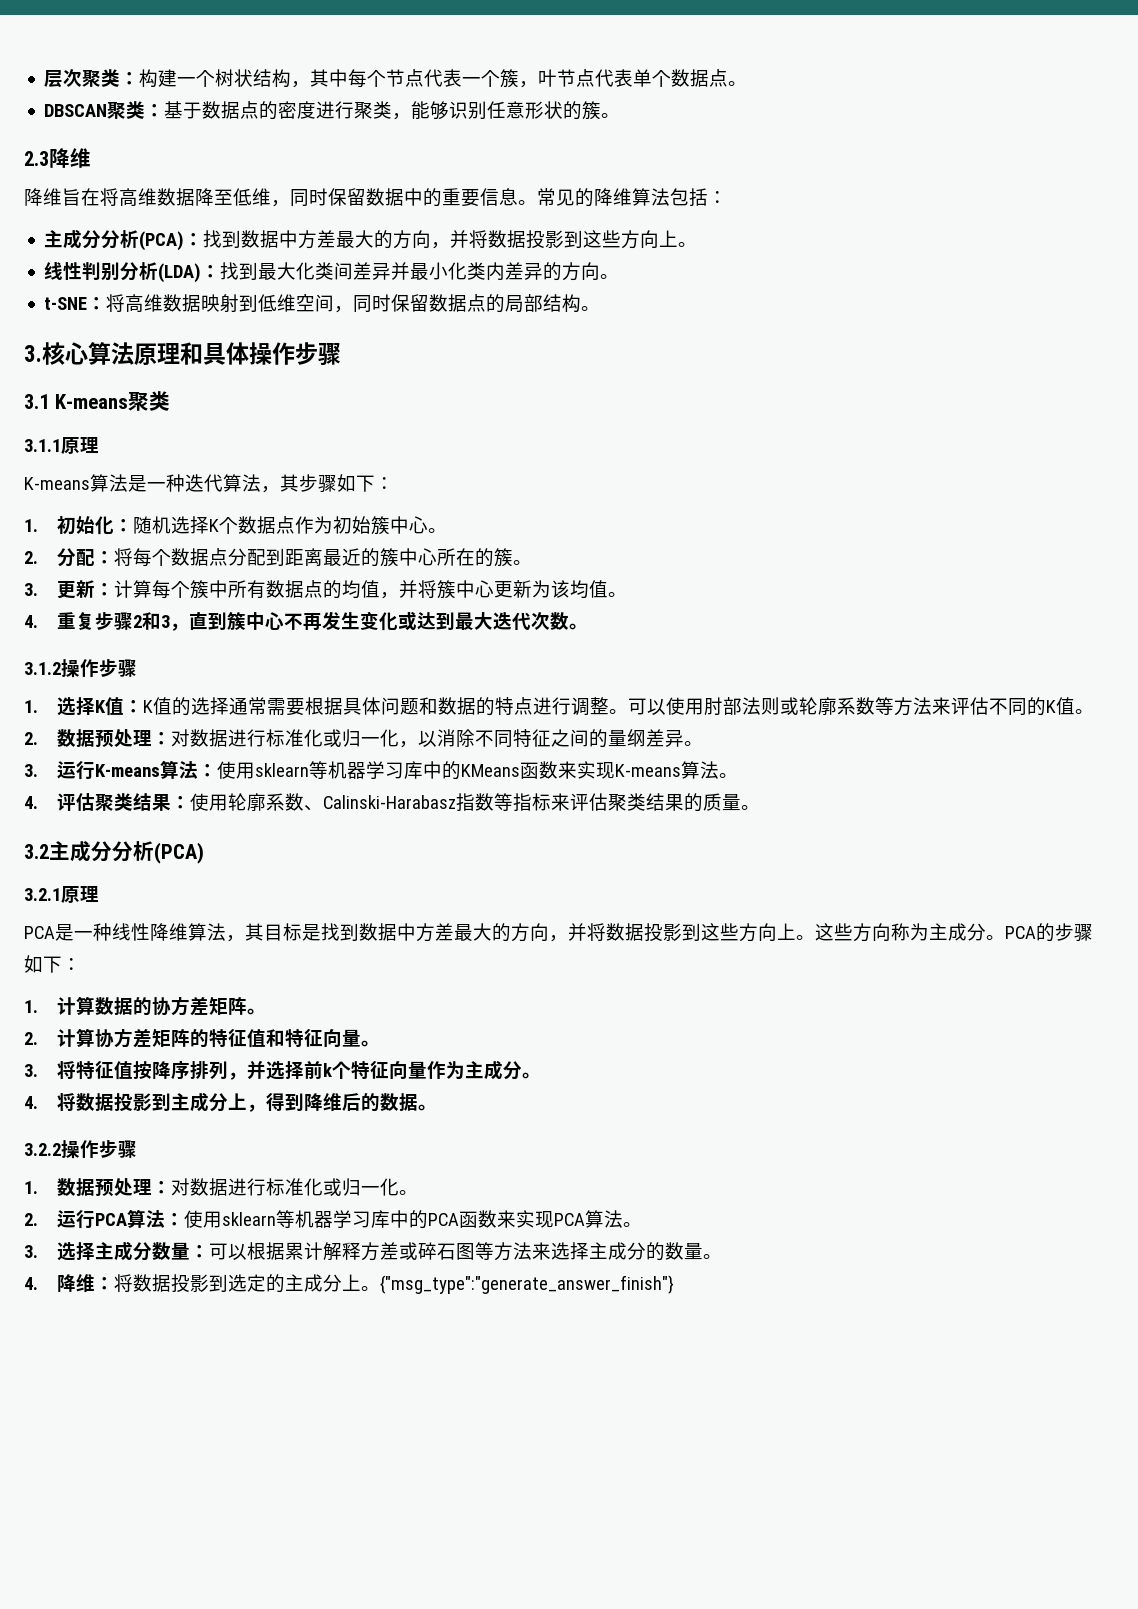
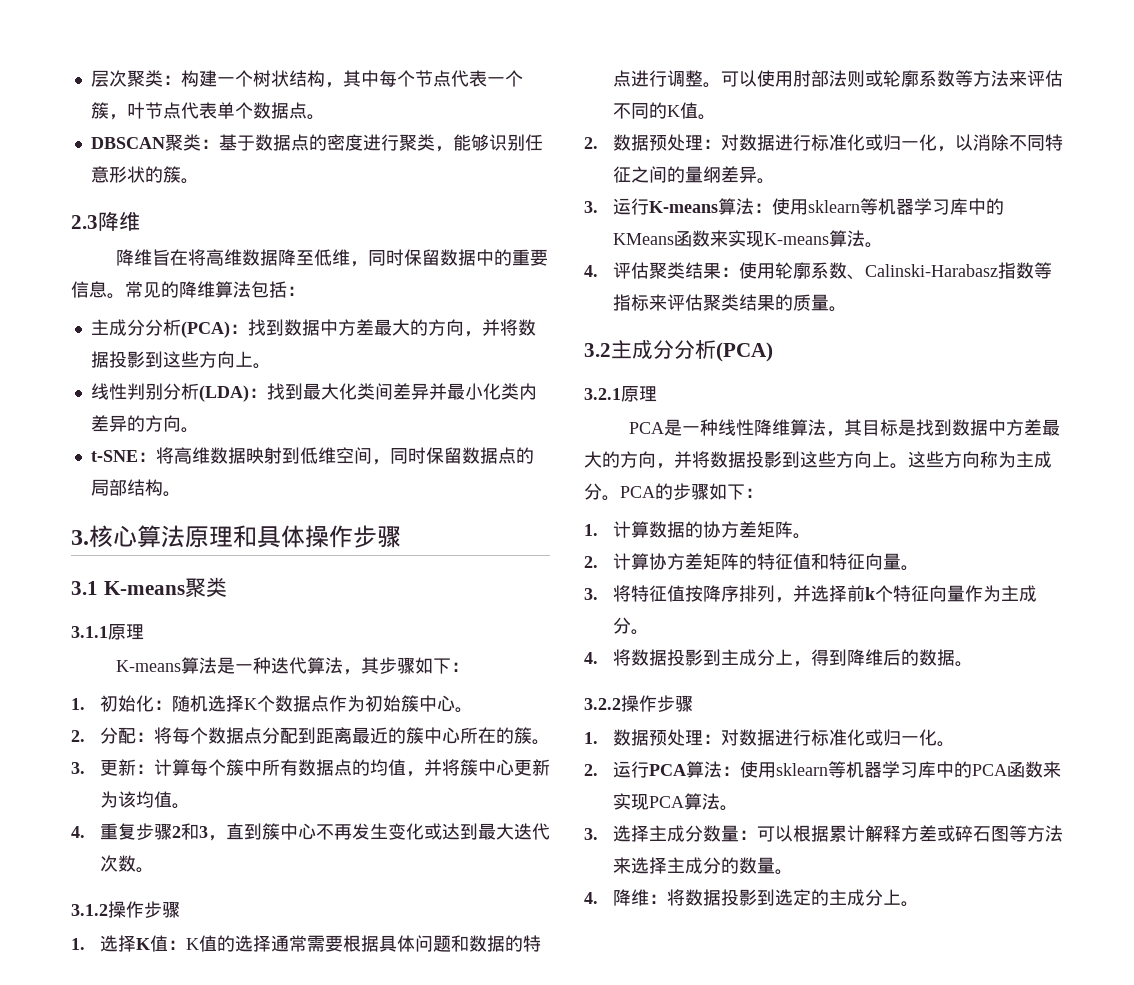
- {"msg_type":"generate_answer_finish"}

